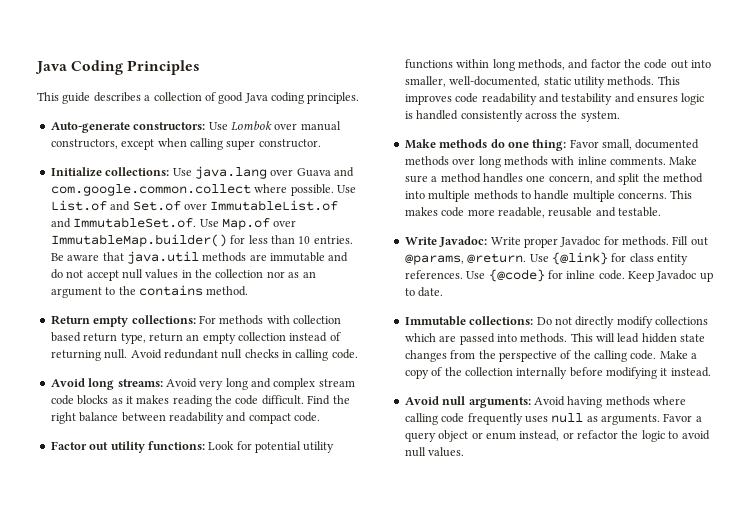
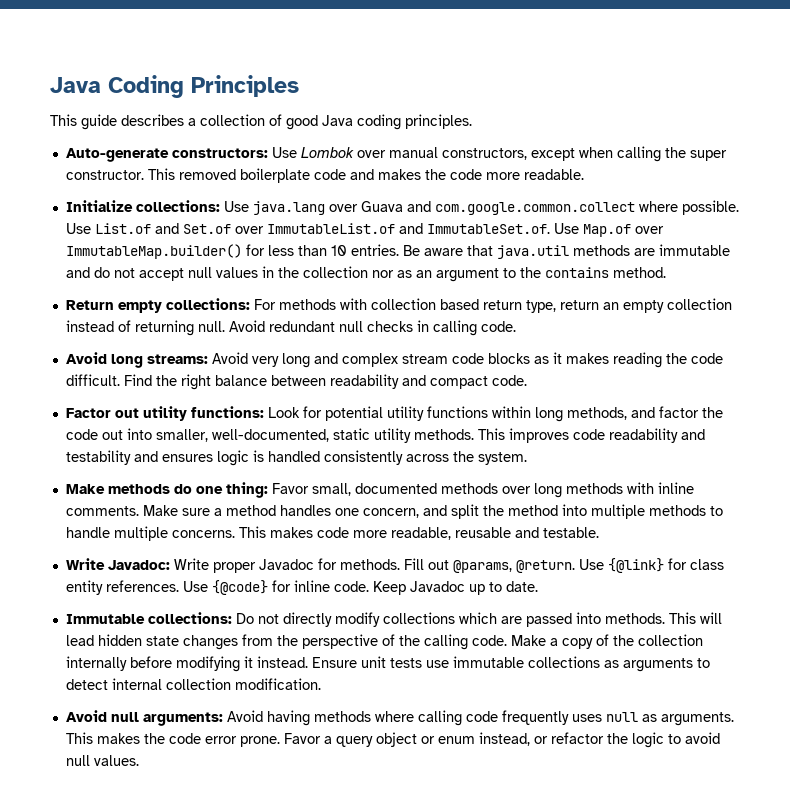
- Auto-generate constructors: Use Lombok over manual constructors, except when calling super constructor.
+ Auto-generate constructors: Use Lombok over manual constructors, except when calling the super constructor. This removed boilerplate code and makes the code more readable.
+ Ensure unit tests use immutable collections as arguments to detect internal collection modification.
+ This makes the code error prone.

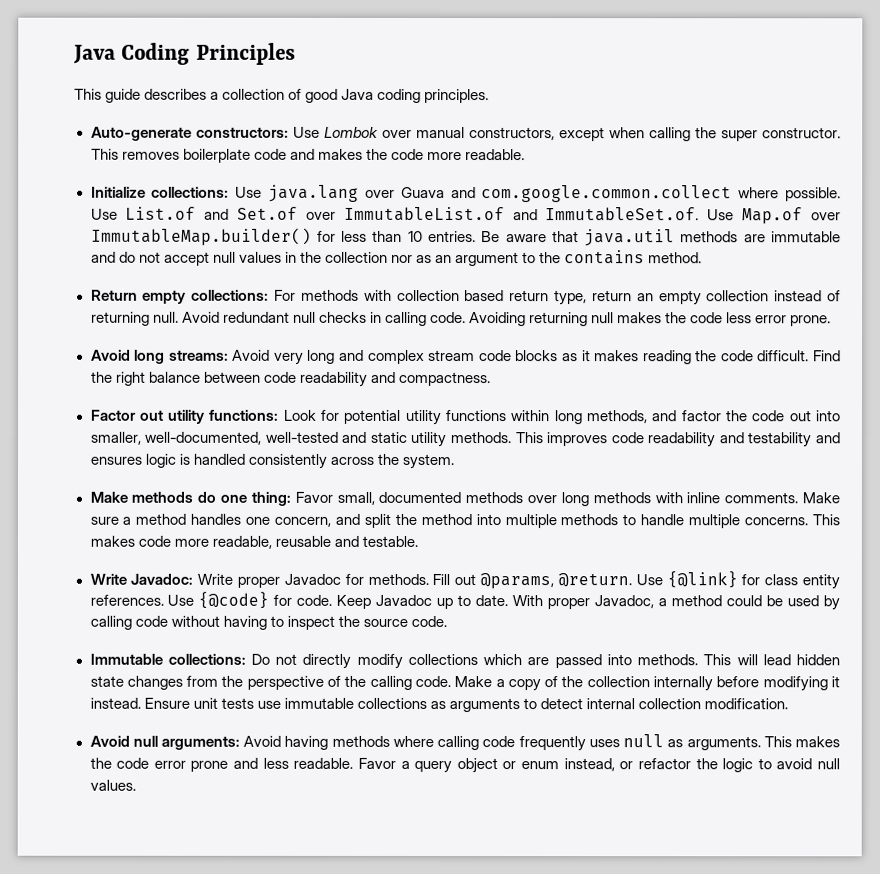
- This removed boilerplate code and makes the code more readable.
+ This removes boilerplate code and makes the code more readable.
+ Avoiding returning null makes the code less error prone.
- Find the right balance between readability and compact code.
+ Find the right balance between code readability and compactness.
- Factor out utility functions: Look for potential utility functions within long methods, and factor the code out into smaller, well-documented, static utility methods.
+ Factor out utility functions: Look for potential utility functions within long methods, and factor the code out into smaller, well-documented, well-tested and static utility methods.
- Use {@code} for inline code.
+ Use {@code} for code.
+ With proper Javadoc, a method could be used by calling code without having to inspect the source code.
- This makes the code error prone.
+ This makes the code error prone and less readable.

